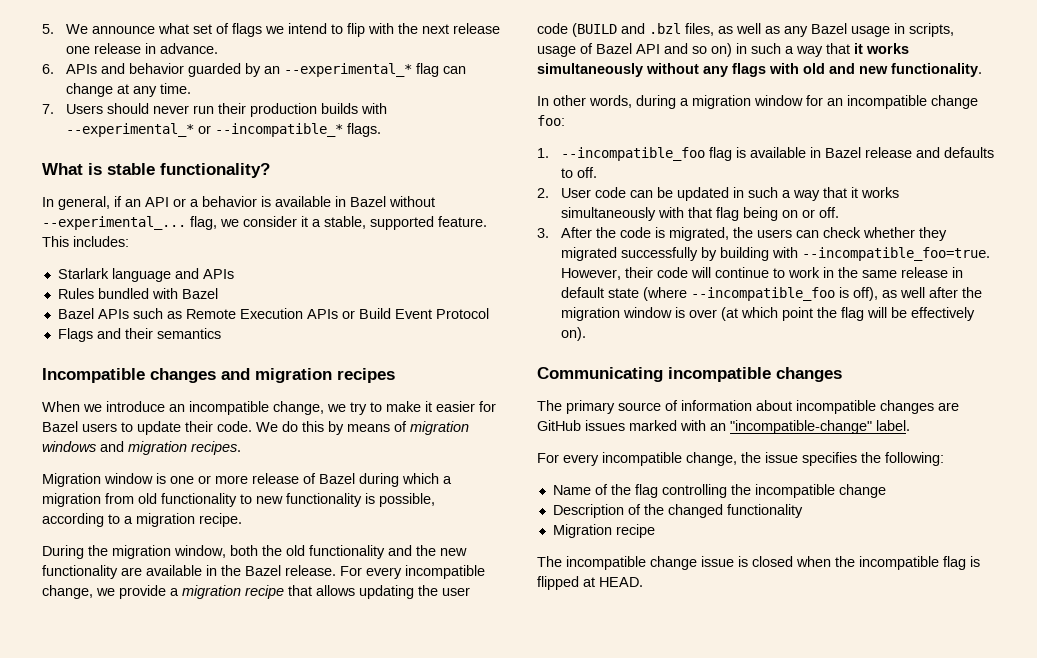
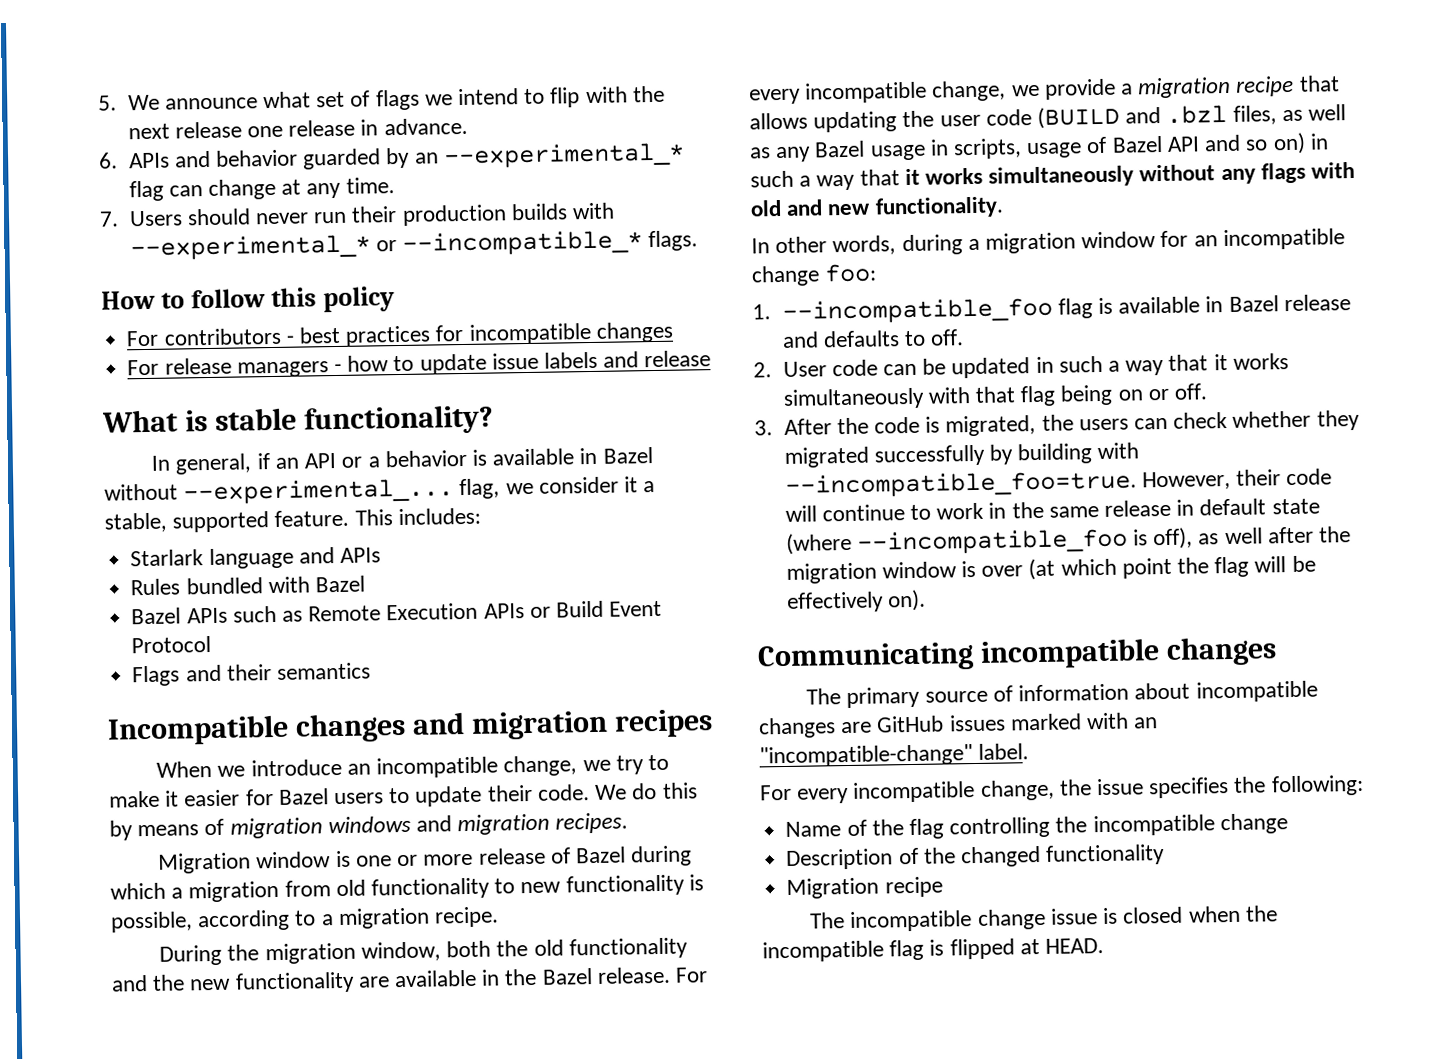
+ How to follow this policy
+ For contributors - best practices for incompatible changes
+ For release managers - how to update issue labels and release

